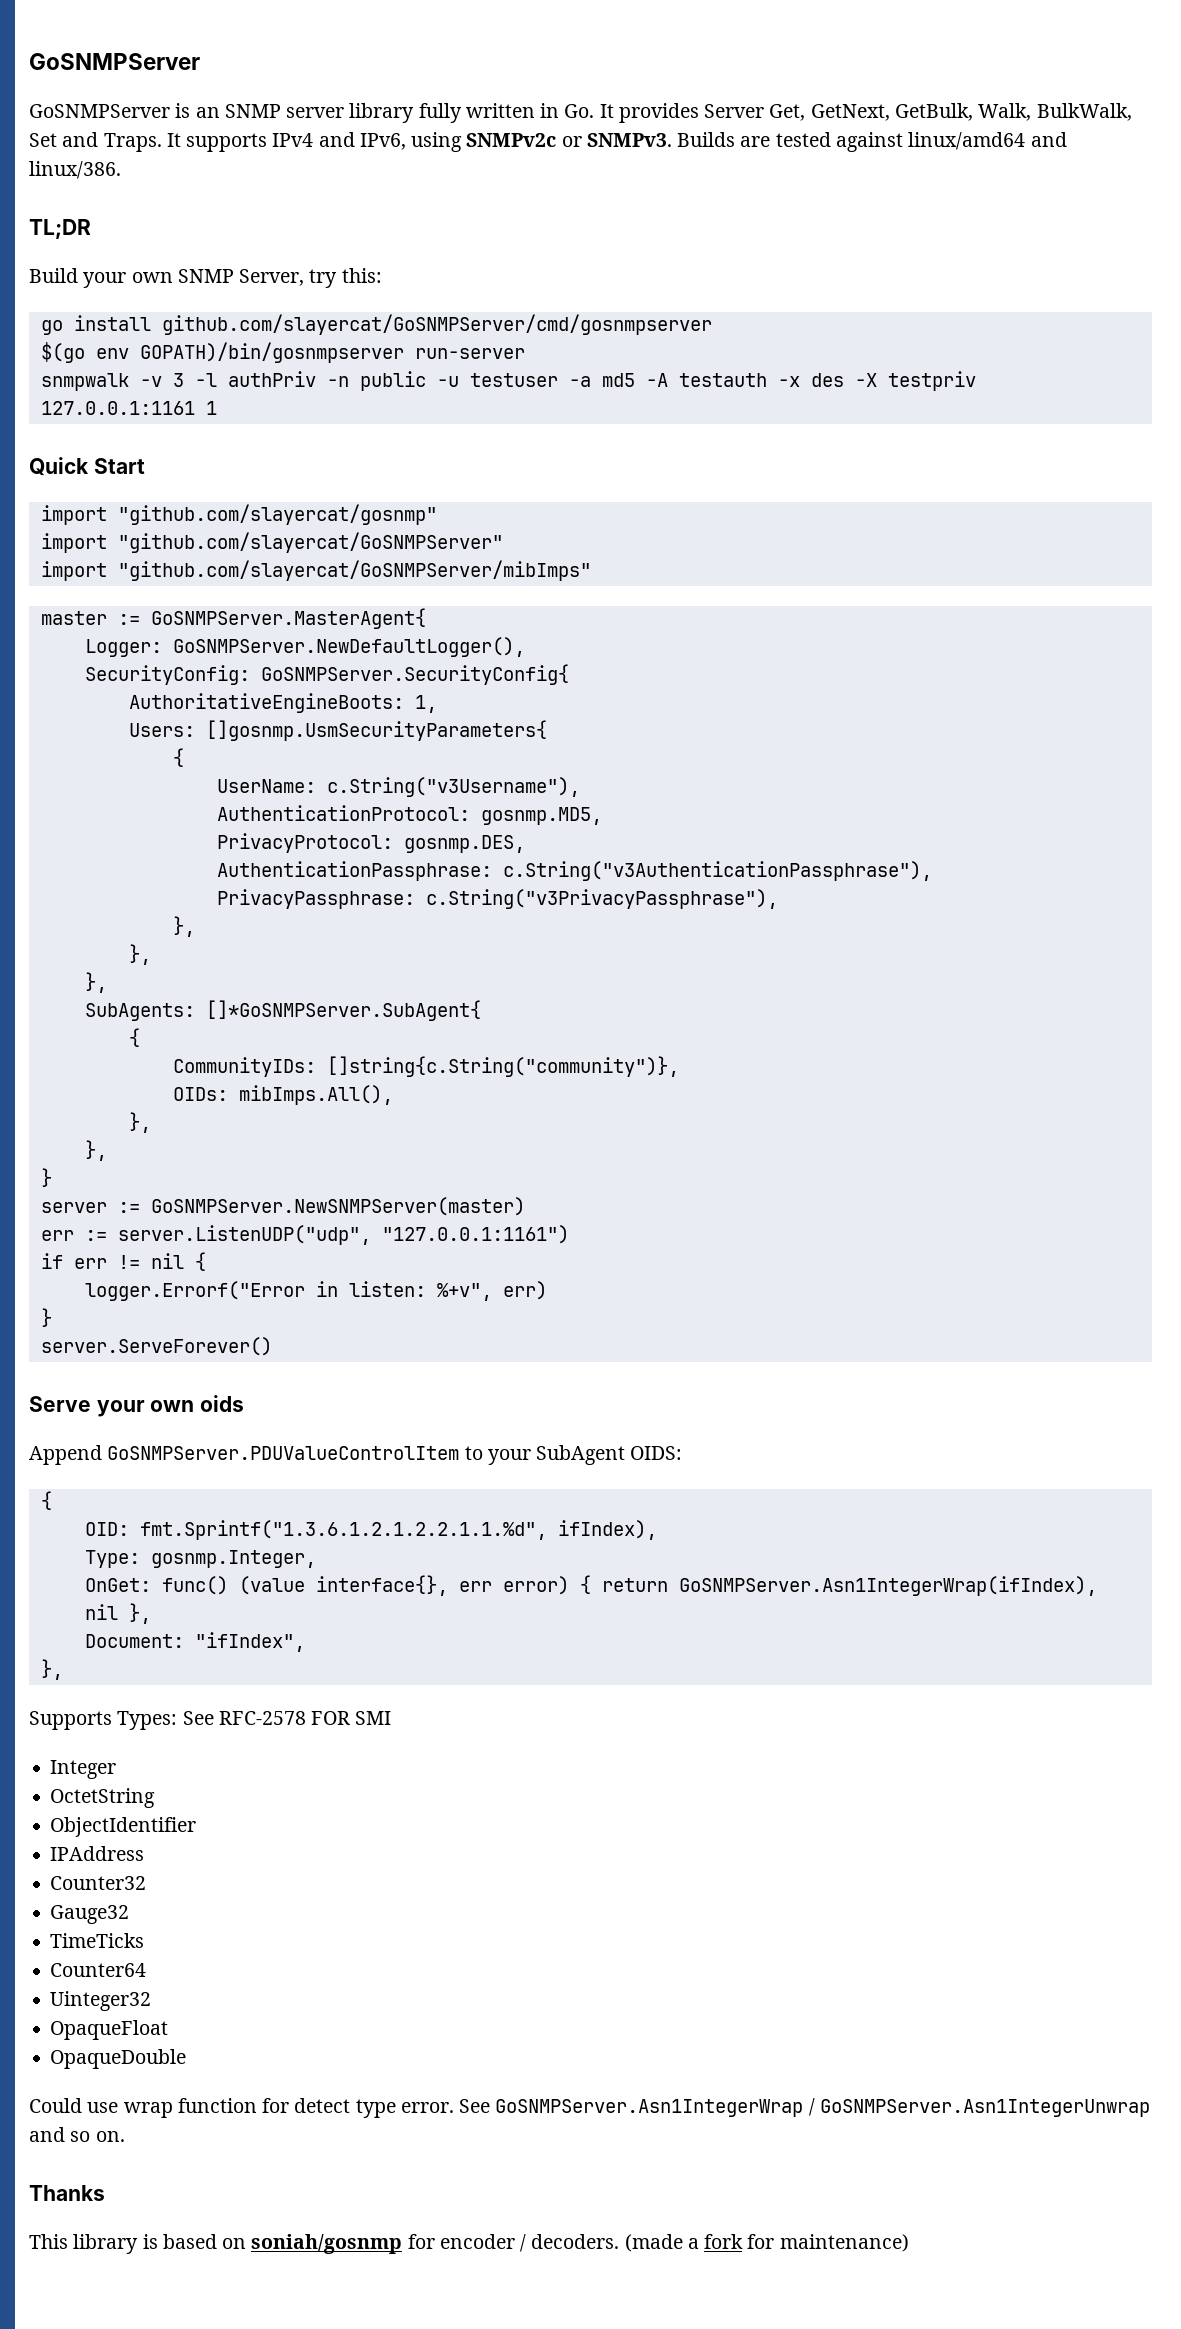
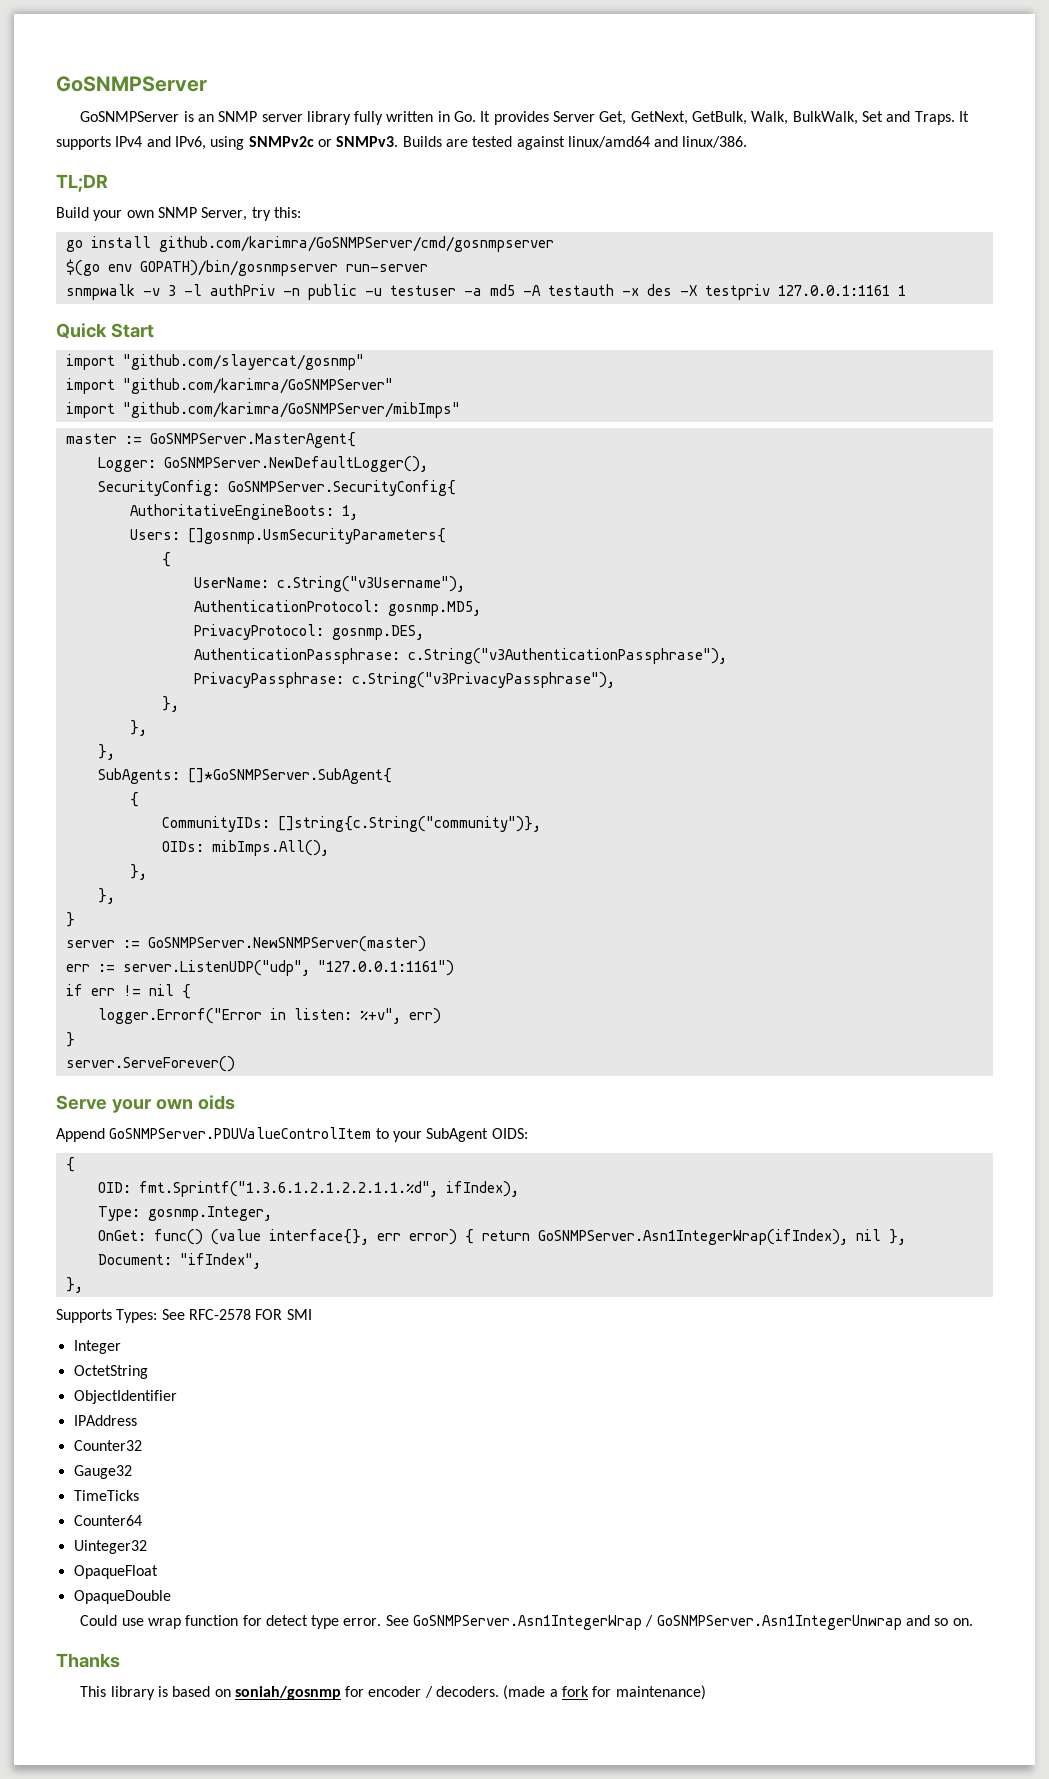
- go install github.com/slayercat/GoSNMPServer/cmd/gosnmpserver
+ go install github.com/karimra/GoSNMPServer/cmd/gosnmpserver
- import "github.com/slayercat/GoSNMPServer"
- import "github.com/slayercat/GoSNMPServer/mibImps"
+ import "github.com/karimra/GoSNMPServer"
+ import "github.com/karimra/GoSNMPServer/mibImps"

